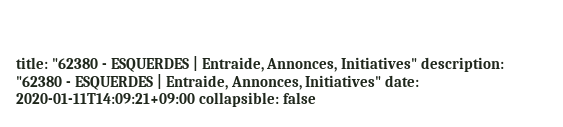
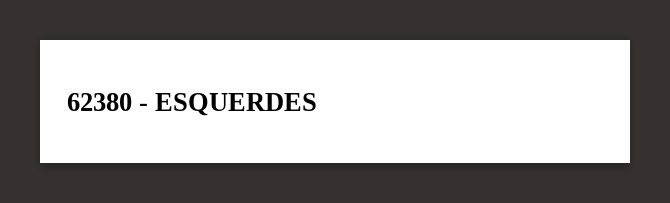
- title: "62380 - ESQUERDES | Entraide, Annonces, Initiatives" description: "62380 - ESQUERDES | Entraide, Annonces, Initiatives" date: 2020-01-11T14:09:21+09:00 collapsible: false
+ 62380 - ESQUERDES

